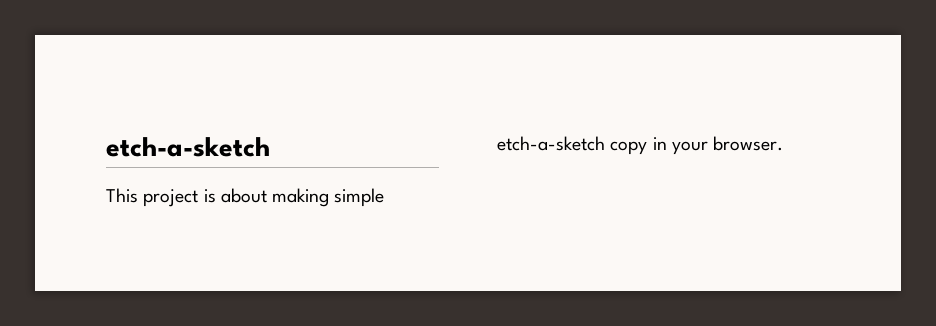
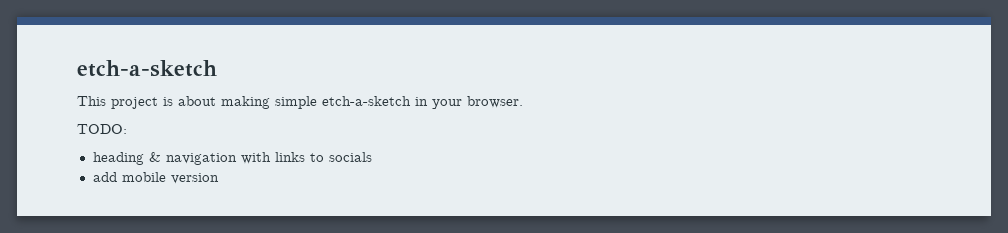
- This project is about making simple etch-a-sketch copy in your browser.
+ This project is about making simple etch-a-sketch in your browser.
+ TODO:
+ heading & navigation with links to socials
+ add mobile version

